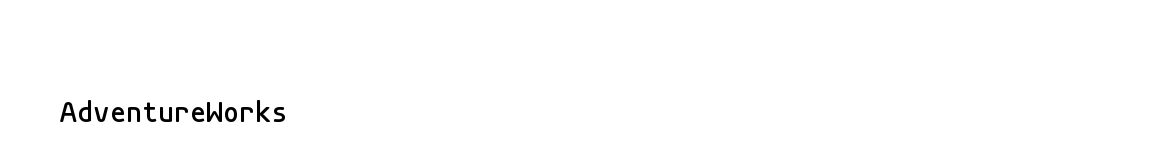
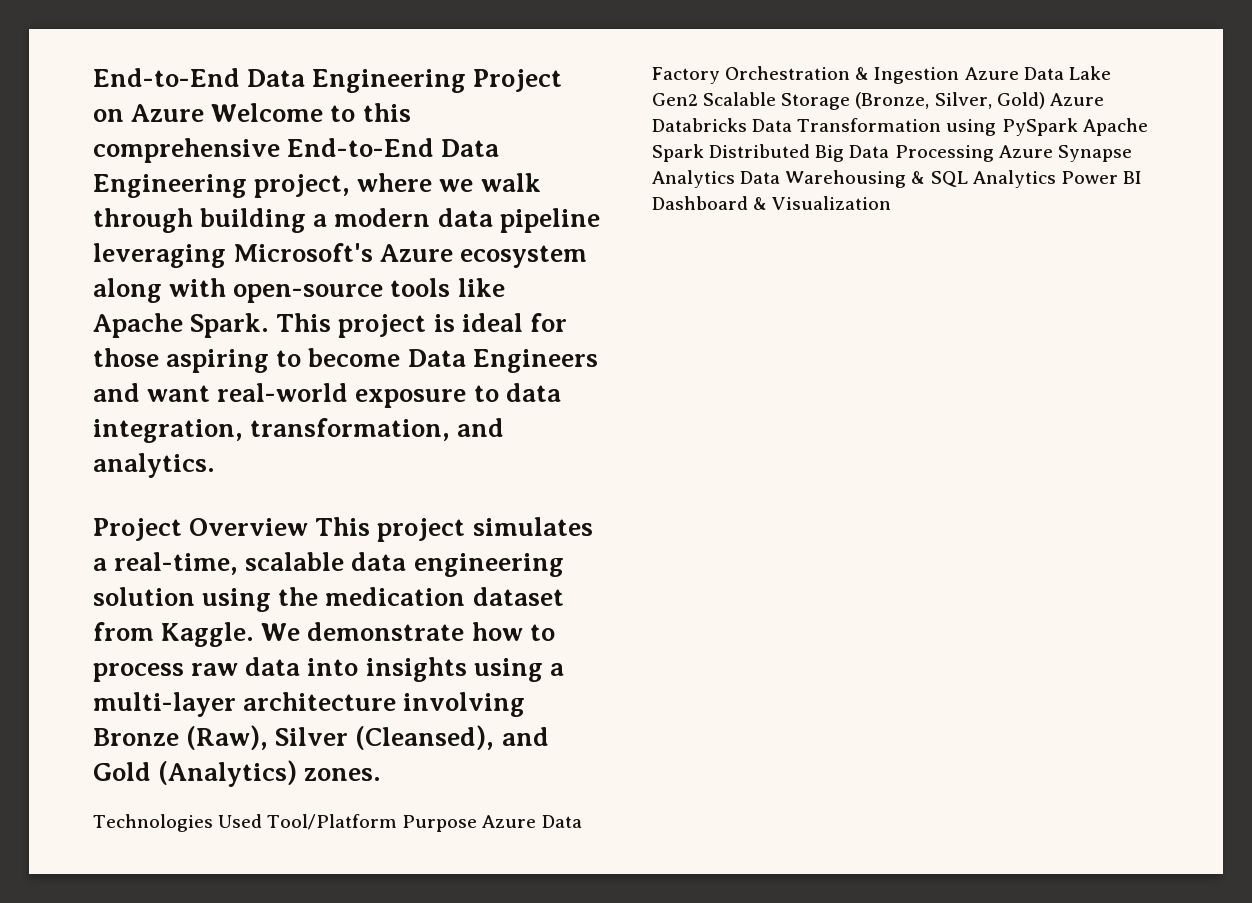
- AdventureWorks
+ End-to-End Data Engineering Project on Azure Welcome to this comprehensive End-to-End Data Engineering project, where we walk through building a modern data pipeline leveraging Microsoft's Azure ecosystem along with open-source tools like Apache Spark. This project is ideal for those aspiring to become Data Engineers and want real-world exposure to data integration, transformation, and analytics.
+ Project Overview This project simulates a real-time, scalable data engineering solution using the medication dataset from Kaggle. We demonstrate how to process raw data into insights using a multi-layer architecture involving Bronze (Raw), Silver (Cleansed), and Gold (Analytics) zones.
+ Technologies Used Tool/Platform Purpose Azure Data Factory Orchestration & Ingestion Azure Data Lake Gen2 Scalable Storage (Bronze, Silver, Gold) Azure Databricks Data Transformation using PySpark Apache Spark Distributed Big Data Processing Azure Synapse Analytics Data Warehousing & SQL Analytics Power BI Dashboard & Visualization

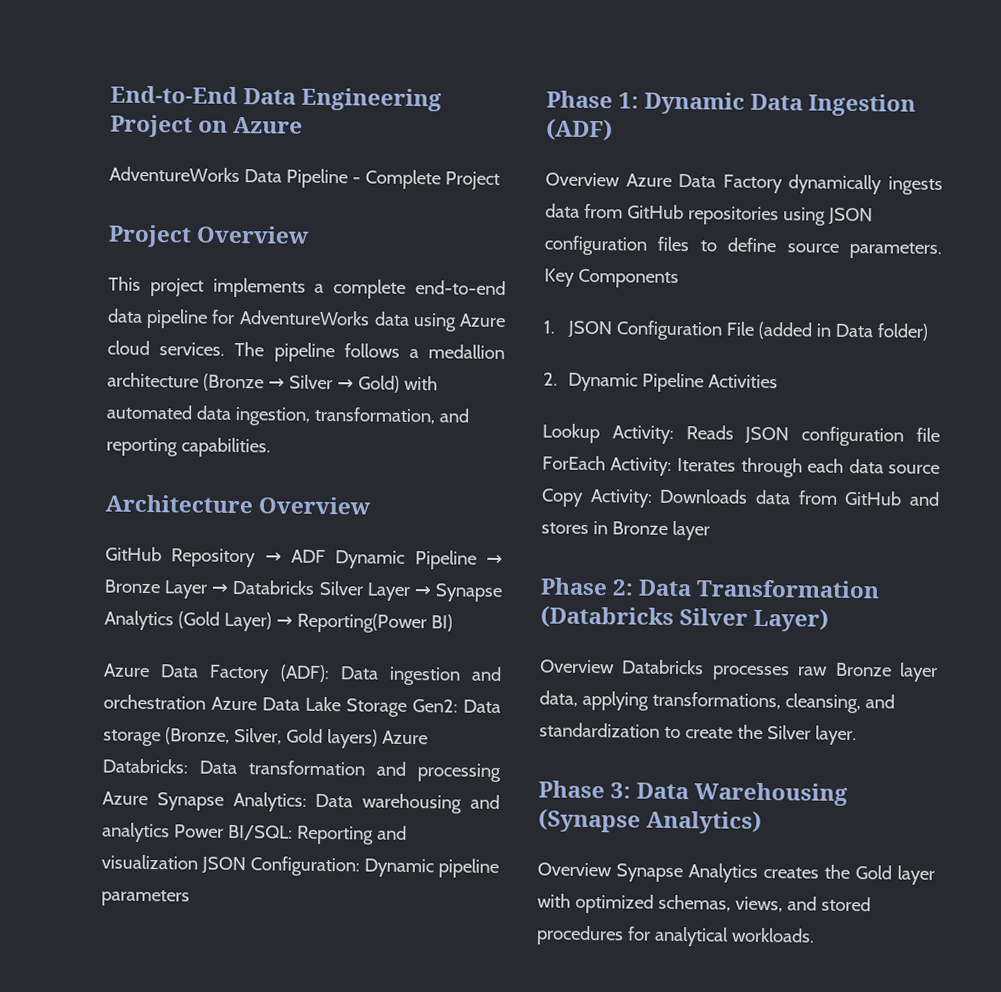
- End-to-End Data Engineering Project on Azure Welcome to this comprehensive End-to-End Data Engineering project, where we walk through building a modern data pipeline leveraging Microsoft's Azure ecosystem along with open-source tools like Apache Spark. This project is ideal for those aspiring to become Data Engineers and want real-world exposure to data integration, transformation, and analytics.
+ End-to-End Data Engineering Project on Azure
+ AdventureWorks Data Pipeline - Complete Project
- Project Overview This project simulates a real-time, scalable data engineering solution using the medication dataset from Kaggle. We demonstrate how to process raw data into insights using a multi-layer architecture involving Bronze (Raw), Silver (Cleansed), and Gold (Analytics) zones.
- Technologies Used Tool/Platform Purpose Azure Data Factory Orchestration & Ingestion Azure Data Lake Gen2 Scalable Storage (Bronze, Silver, Gold) Azure Databricks Data Transformation using PySpark Apache Spark Distributed Big Data Processing Azure Synapse Analytics Data Warehousing & SQL Analytics Power BI Dashboard & Visualization
+ Project Overview
+ This project implements a complete end-to-end data pipeline for AdventureWorks data using Azure cloud services. The pipeline follows a medallion architecture (Bronze → Silver → Gold) with automated data ingestion, transformation, and reporting capabilities.
+ Architecture Overview
+ GitHub Repository → ADF Dynamic Pipeline → Bronze Layer → Databricks Silver Layer → Synapse Analytics (Gold Layer) → Reporting(Power BI)
+ Azure Data Factory (ADF): Data ingestion and orchestration Azure Data Lake Storage Gen2: Data storage (Bronze, Silver, Gold layers) Azure Databricks: Data transformation and processing Azure Synapse Analytics: Data warehousing and analytics Power BI/SQL: Reporting and visualization JSON Configuration: Dynamic pipeline parameters
+ Phase 1: Dynamic Data Ingestion (ADF)
+ Overview Azure Data Factory dynamically ingests data from GitHub repositories using JSON configuration files to define source parameters. Key Components
+ 1. JSON Configuration File (added in Data folder)
+ 2. Dynamic Pipeline Activities
+ Lookup Activity: Reads JSON configuration file ForEach Activity: Iterates through each data source Copy Activity: Downloads data from GitHub and stores in Bronze layer
+ Phase 2: Data Transformation (Databricks Silver Layer)
+ Overview Databricks processes raw Bronze layer data, applying transformations, cleansing, and standardization to create the Silver layer.
+ Phase 3: Data Warehousing (Synapse Analytics)
+ Overview Synapse Analytics creates the Gold layer with optimized schemas, views, and stored procedures for analytical workloads.

